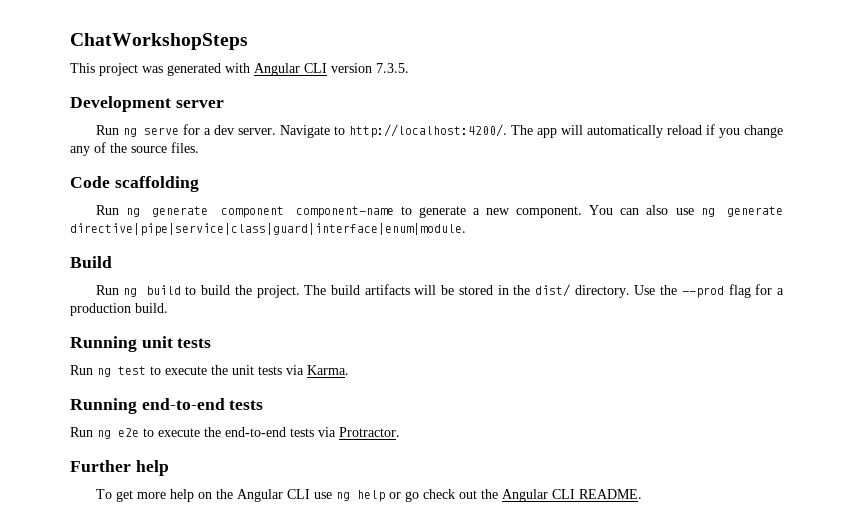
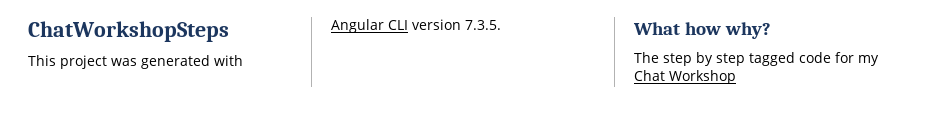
- Development server
- Run ng serve for a dev server. Navigate to http://localhost:4200/. The app will automatically reload if you change any of the source files.
- Code scaffolding
- Run ng generate component component-name to generate a new component. You can also use ng generate directive|pipe|service|class|guard|interface|enum|module.
- Build
- Run ng build to build the project. The build artifacts will be stored in the dist/ directory. Use the --prod flag for a production build.
- Running unit tests
- Run ng test to execute the unit tests via Karma.
- Running end-to-end tests
- Run ng e2e to execute the end-to-end tests via Protractor.
- Further help
- To get more help on the Angular CLI use ng help or go check out the Angular CLI README.
+ What how why?
+ The step by step tagged code for my Chat Workshop

